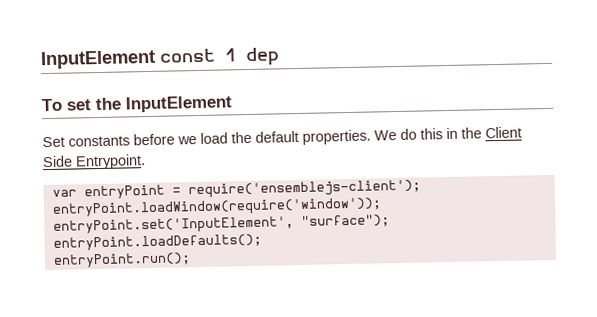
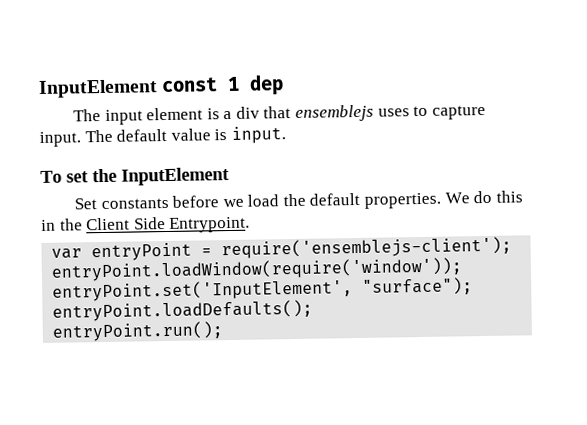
+ The input element is a div that ensemblejs uses to capture input. The default value is input.

